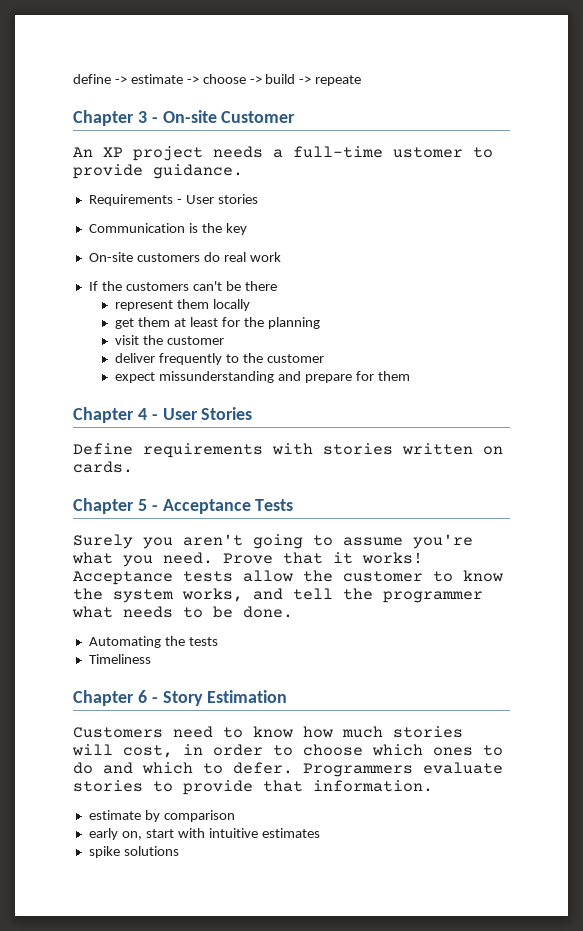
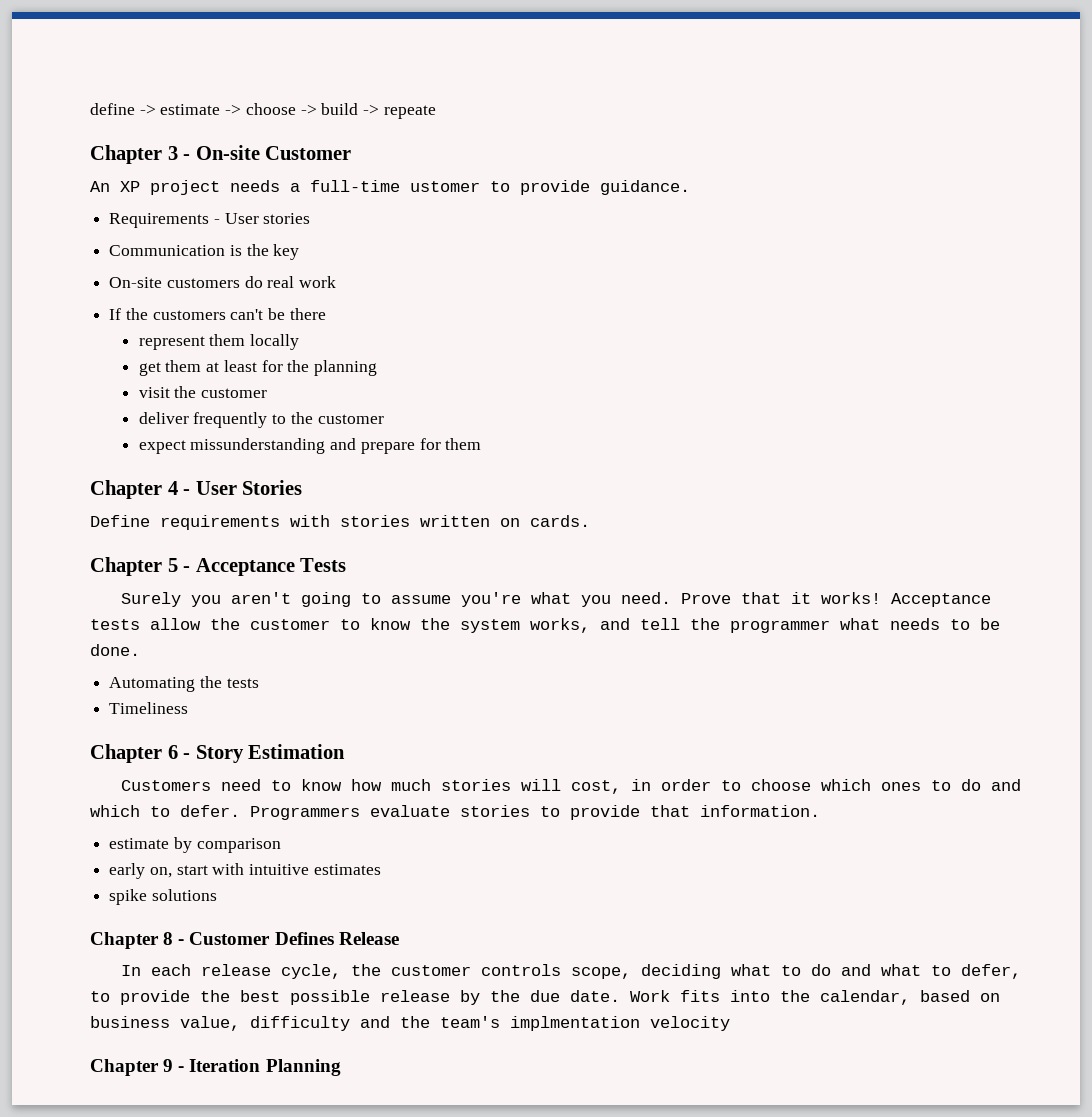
+ Chapter 8 - Customer Defines Release
+ In each release cycle, the customer controls scope, deciding what to do and what to defer, to provide the best possible release by the due date. Work fits into the calendar, based on business value, difficulty and the team's implmentation velocity
+ Chapter 9 - Iteration Planning

